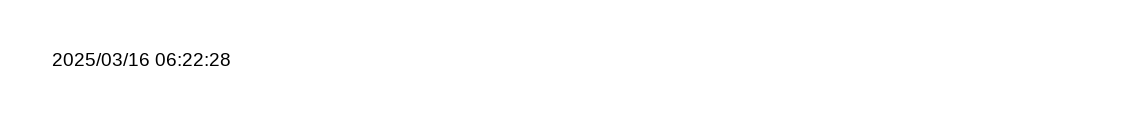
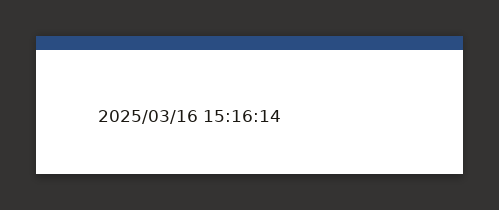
- 2025/03/16 06:22:28
+ 2025/03/16 15:16:14

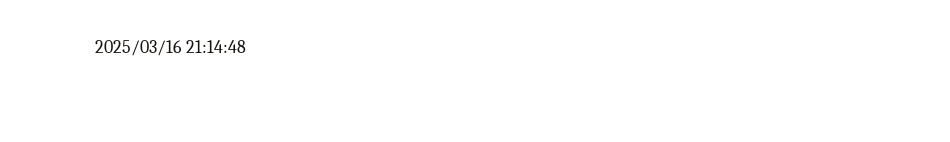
- 2025/03/16 15:16:14
+ 2025/03/16 21:14:48

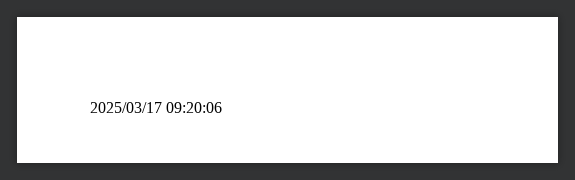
- 2025/03/16 21:14:48
+ 2025/03/17 09:20:06

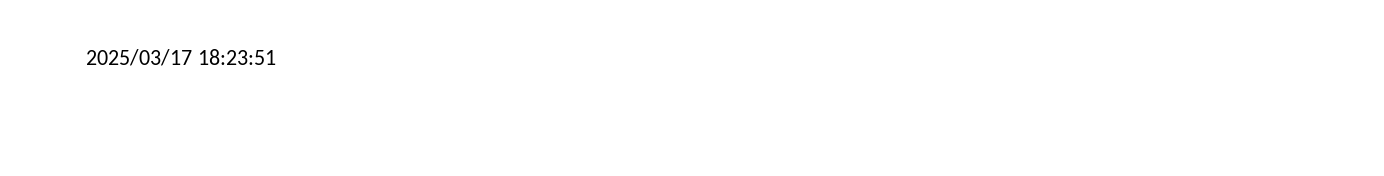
- 2025/03/17 09:20:06
+ 2025/03/17 18:23:51

